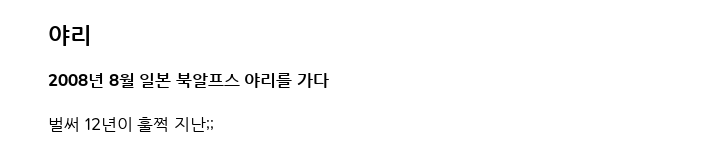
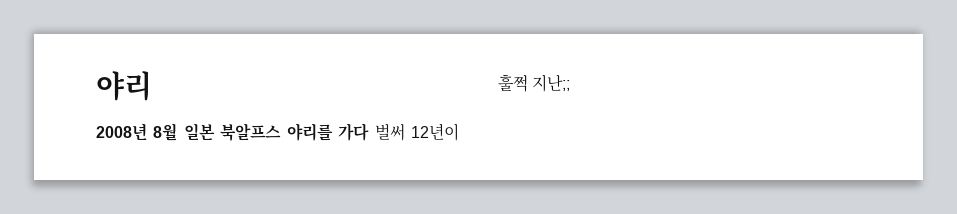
- 2008년 8월 일본 북알프스 야리를 가다
- 벌써 12년이 훌쩍 지난;;
+ 2008년 8월 일본 북알프스 야리를 가다 벌써 12년이 훌쩍 지난;;

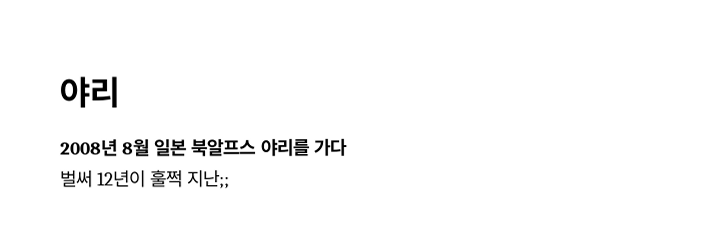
- 2008년 8월 일본 북알프스 야리를 가다 벌써 12년이 훌쩍 지난;;
+ 2008년 8월 일본 북알프스 야리를 가다
+ 벌써 12년이 훌쩍 지난;;

